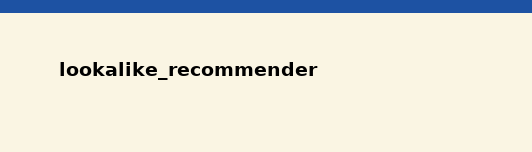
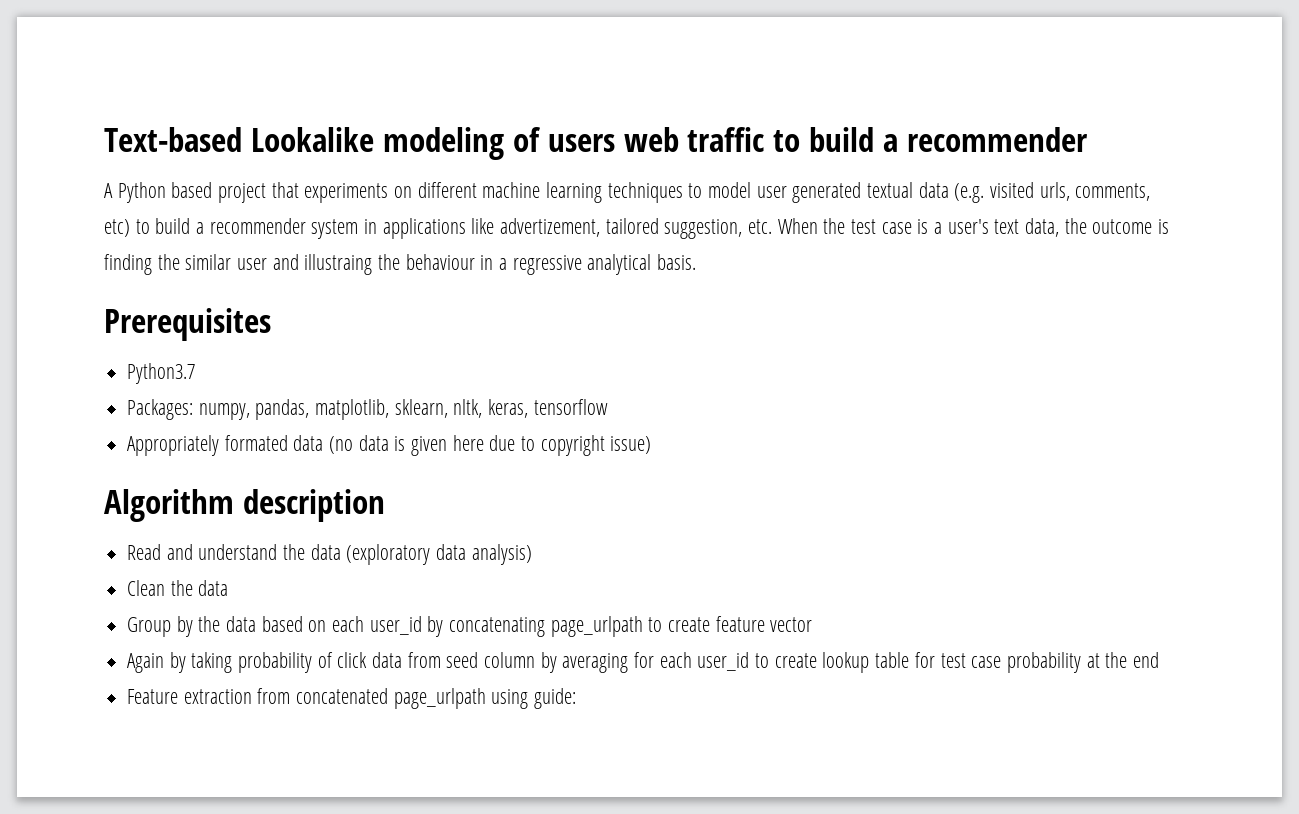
- lookalike_recommender
+ Text-based Lookalike modeling of users web traffic to build a recommender
+ A Python based project that experiments on different machine learning techniques to model user generated textual data (e.g. visited urls, comments, etc) to build a recommender system in applications like advertizement, tailored suggestion, etc. When the test case is a user's text data, the outcome is finding the similar user and illustraing the behaviour in a regressive analytical basis.
+ Prerequisites
+ Python3.7
+ Packages: numpy, pandas, matplotlib, sklearn, nltk, keras, tensorflow
+ Appropriately formated data (no data is given here due to copyright issue)
+ Algorithm description
+ Read and understand the data (exploratory data analysis)
+ Clean the data
+ Group by the data based on each user_id by concatenating page_urlpath to create feature vector
+ Again by taking probability of click data from seed column by averaging for each user_id to create lookup table for test case probability at the end
+ Feature extraction from concatenated page_urlpath using guide:

